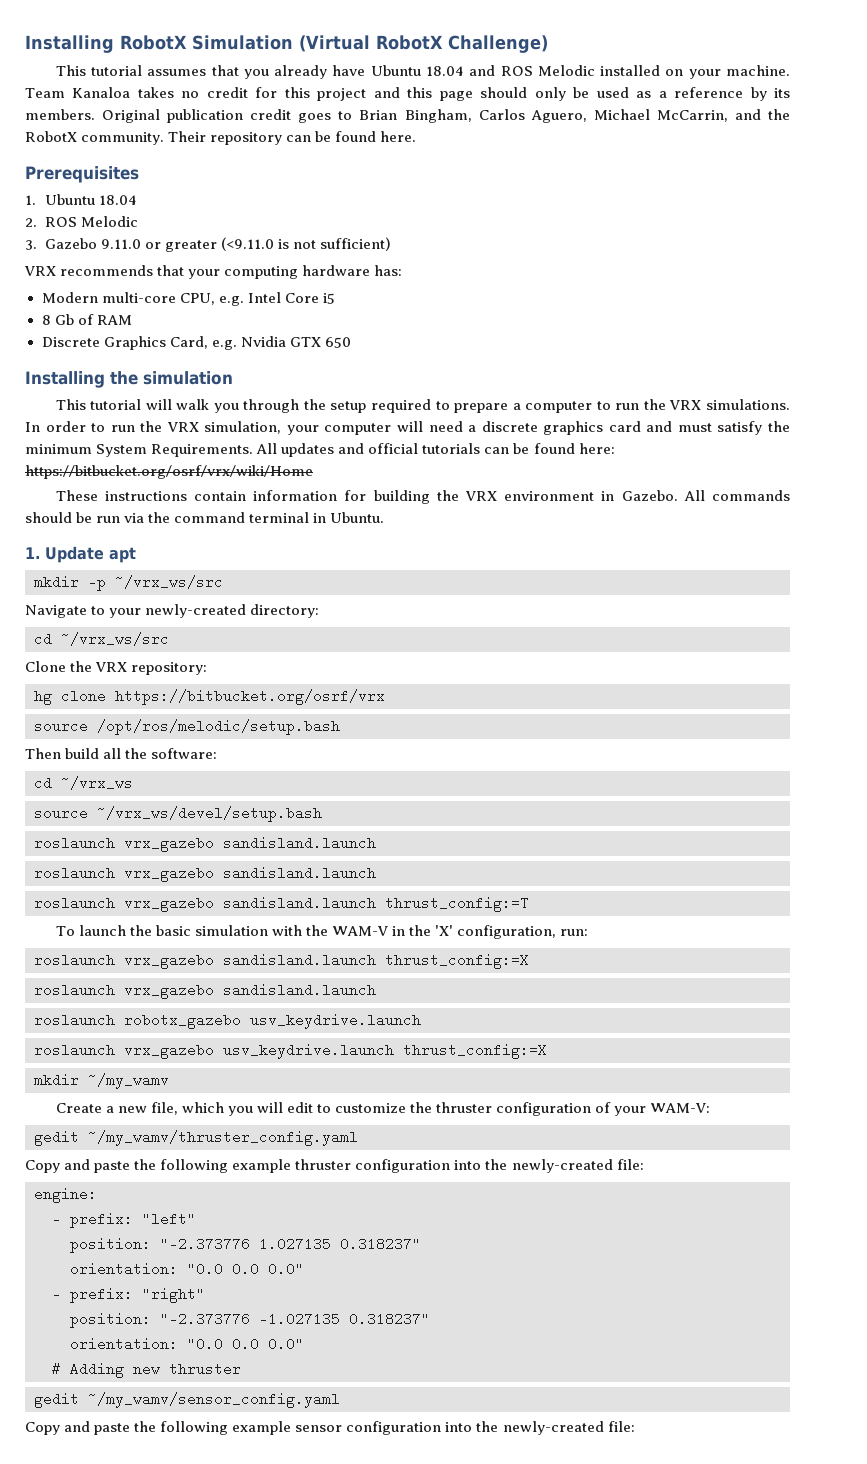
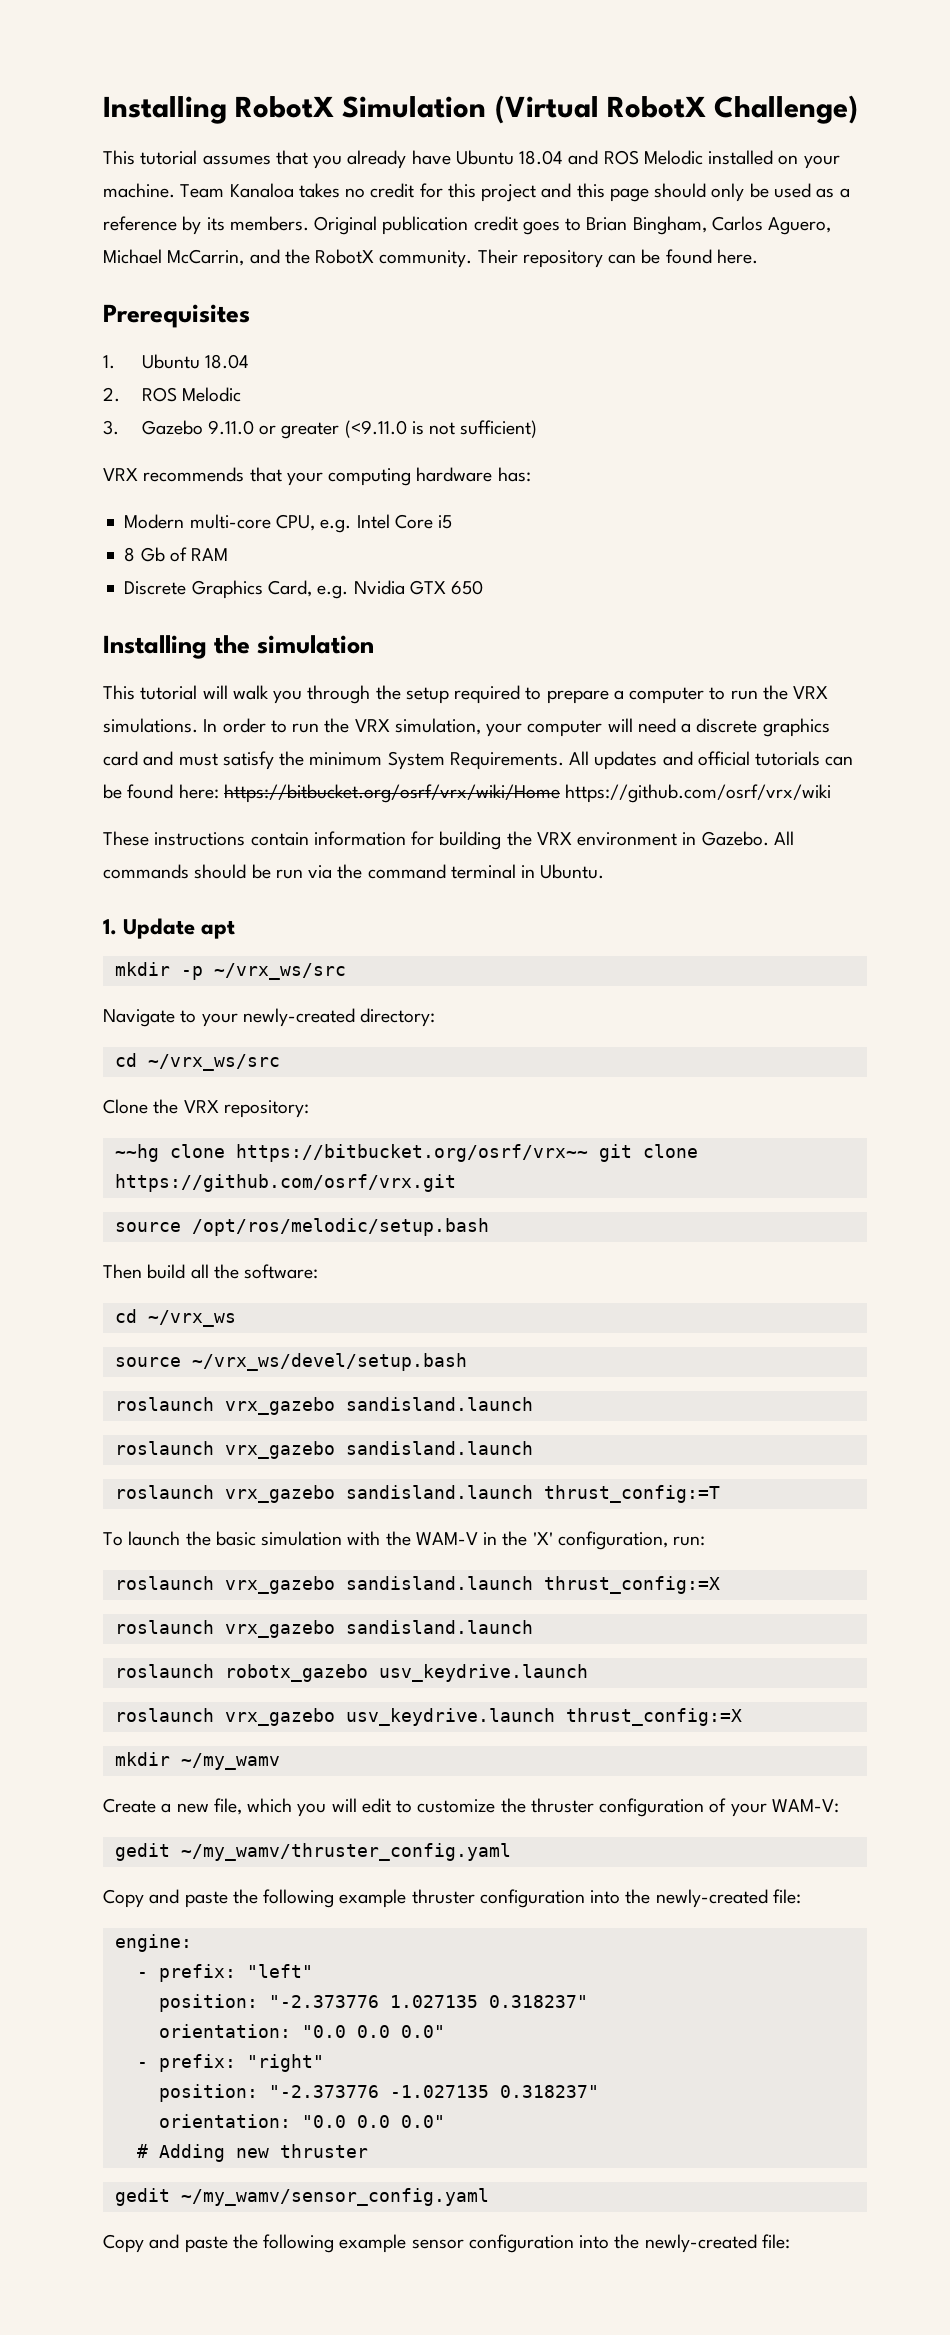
- All updates and official tutorials can be found here: https://bitbucket.org/osrf/vrx/wiki/Home
+ All updates and official tutorials can be found here: https://bitbucket.org/osrf/vrx/wiki/Home https://github.com/osrf/vrx/wiki
- hg clone https://bitbucket.org/osrf/vrx
+ ~~hg clone https://bitbucket.org/osrf/vrx~~ git clone https://github.com/osrf/vrx.git

